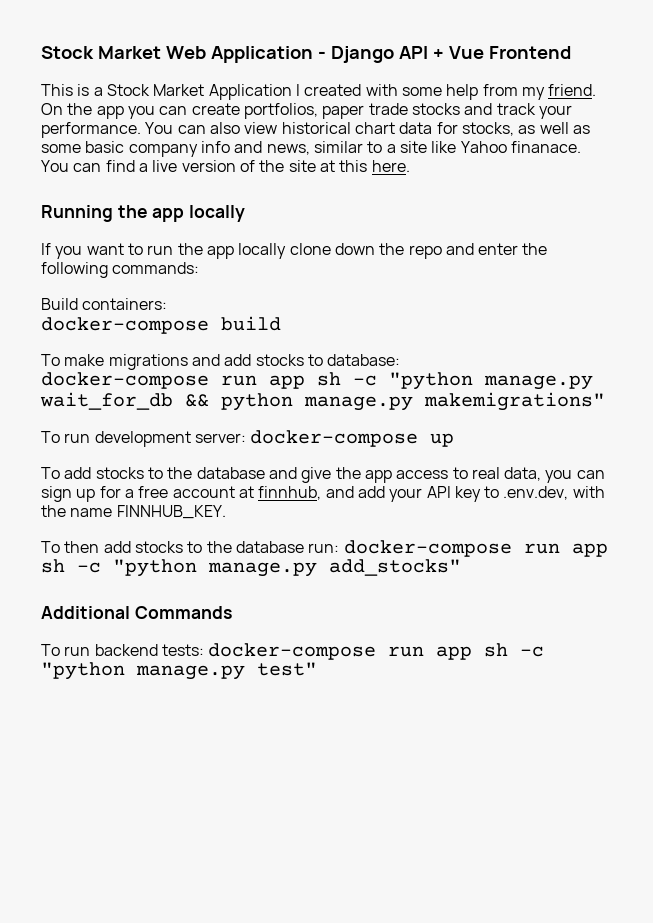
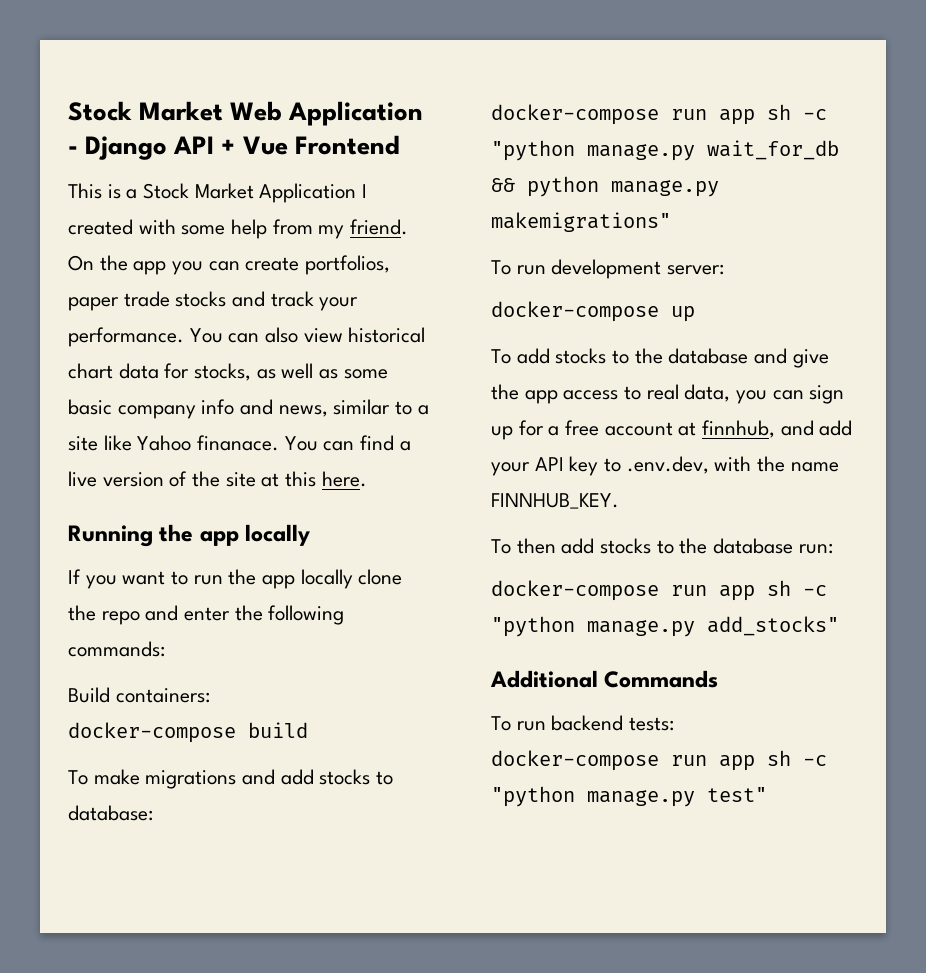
- If you want to run the app locally clone down the repo and enter the following commands:
+ If you want to run the app locally clone the repo and enter the following commands:
- To run development server: docker-compose up
+ To run development server:
+ docker-compose up
- To then add stocks to the database run: docker-compose run app sh -c "python manage.py add_stocks"
+ To then add stocks to the database run:
+ docker-compose run app sh -c "python manage.py add_stocks"
- To run backend tests: docker-compose run app sh -c "python manage.py test"
+ To run backend tests:
+ docker-compose run app sh -c "python manage.py test"

